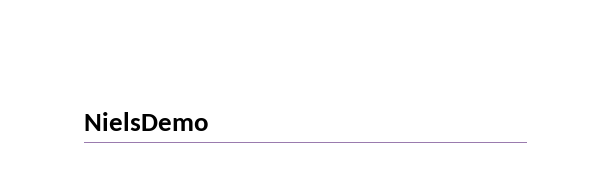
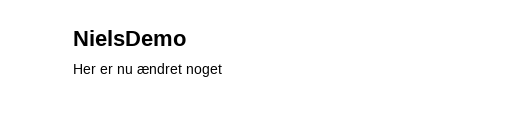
+ Her er nu ændret noget

